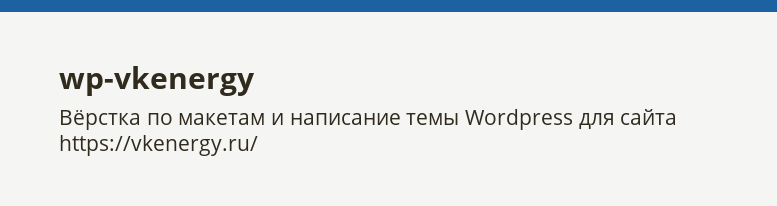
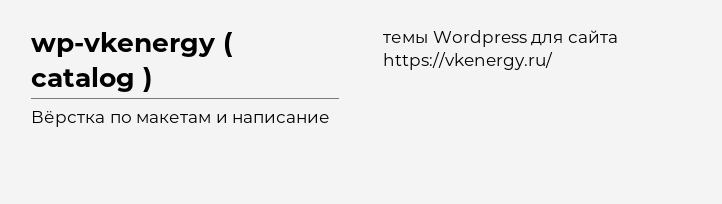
- wp-vkenergy
+ wp-vkenergy ( catalog )

